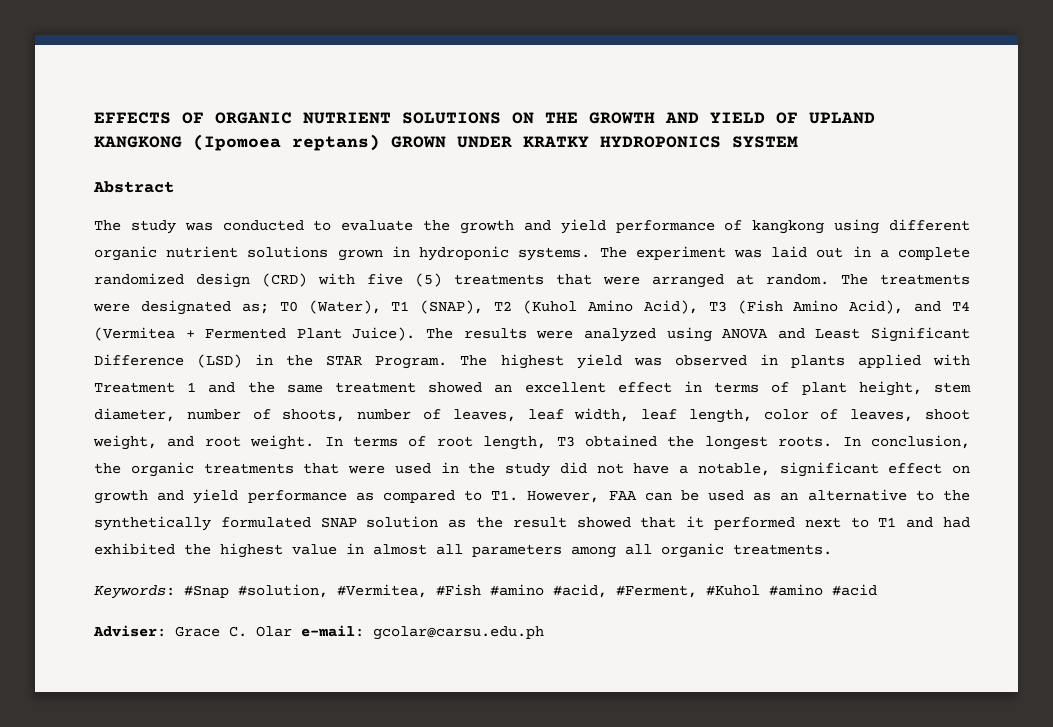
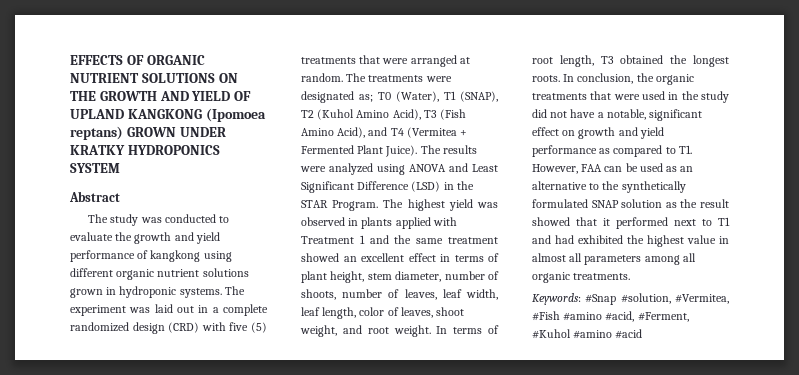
- Adviser: Grace C. Olar e-mail: gcolar@carsu.edu.ph

